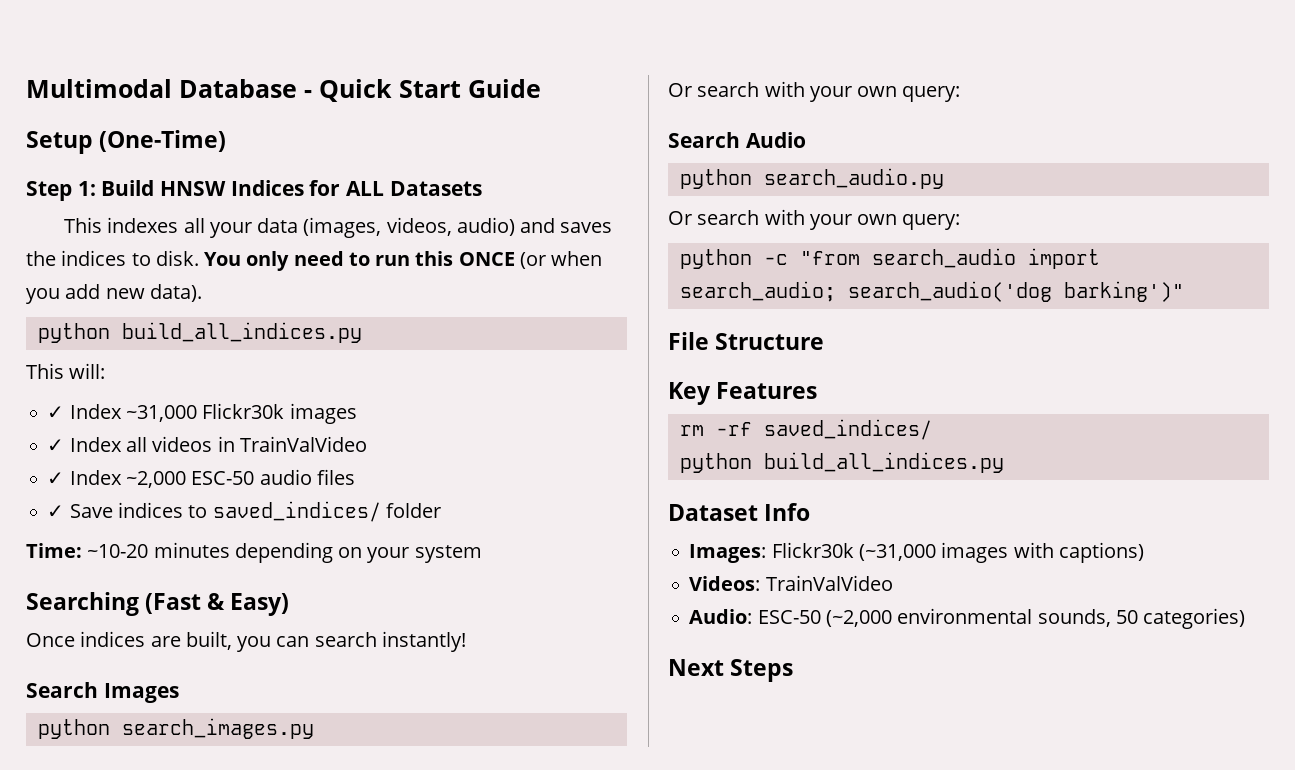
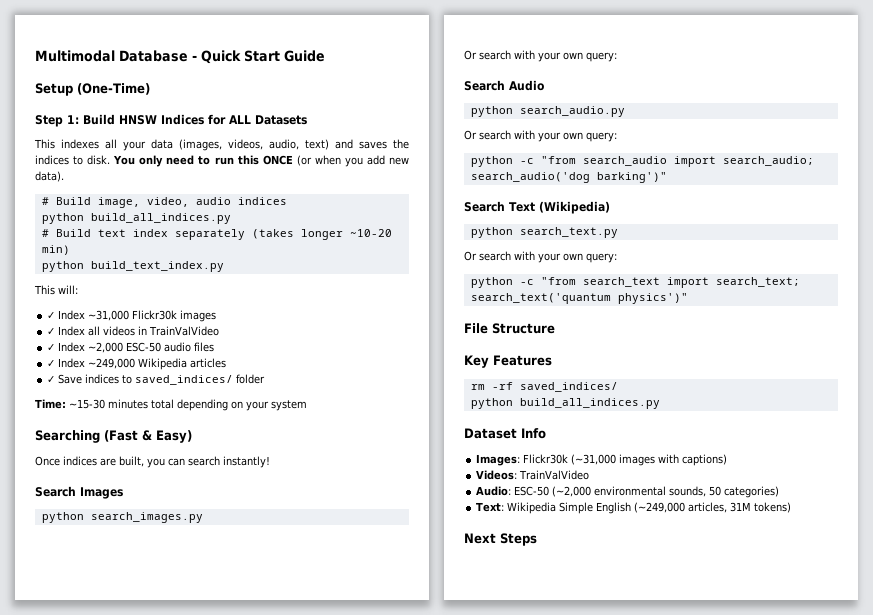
- This indexes all your data (images, videos, audio) and saves the indices to disk.
+ This indexes all your data (images, videos, audio, text) and saves the indices to disk.
  You only need to run this ONCE (or when you add new data).
+ # Build image, video, audio indices
  python build_all_indices.py
+ # Build text index separately (takes longer ~10-20 min)
+ python build_text_index.py
+ ✓ Index ~249,000 Wikipedia articles
- Time: ~10-20 minutes depending on your system
+ Time: ~15-30 minutes total depending on your system
+ Search Text (Wikipedia)
+ python search_text.py
+ Or search with your own query:
+ python -c "from search_text import search_text; search_text('quantum physics')"
+ Text: Wikipedia Simple English (~249,000 articles, 31M tokens)

